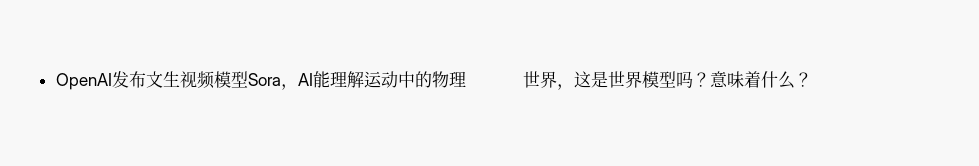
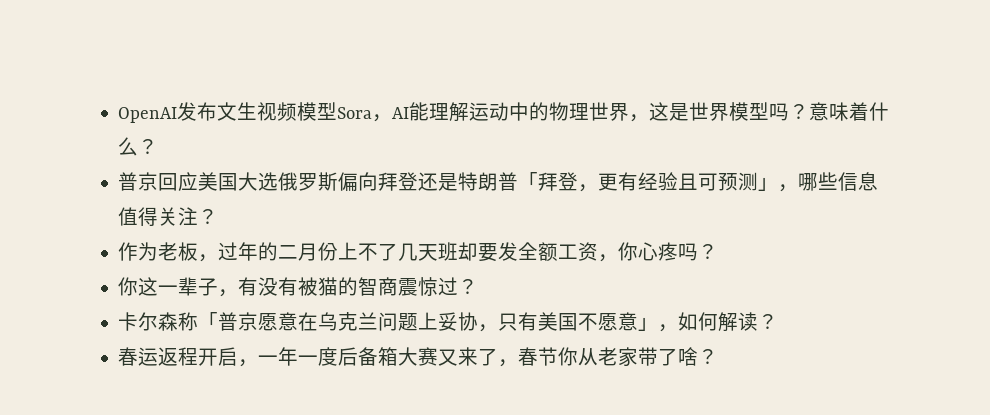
+ 普京回应美国大选俄罗斯偏向拜登还是特朗普「拜登，更有经验且可预测」，哪些信息值得关注？
+ 作为老板，过年的二月份上不了几天班却要发全额工资，你心疼吗？
+ 你这一辈子，有没有被猫的智商震惊过？
+ 卡尔森称「普京愿意在乌克兰问题上妥协，只有美国不愿意」，如何解读？
+ 春运返程开启，一年一度后备箱大赛又来了，春节你从老家带了啥？

